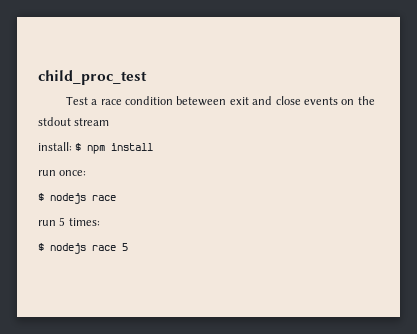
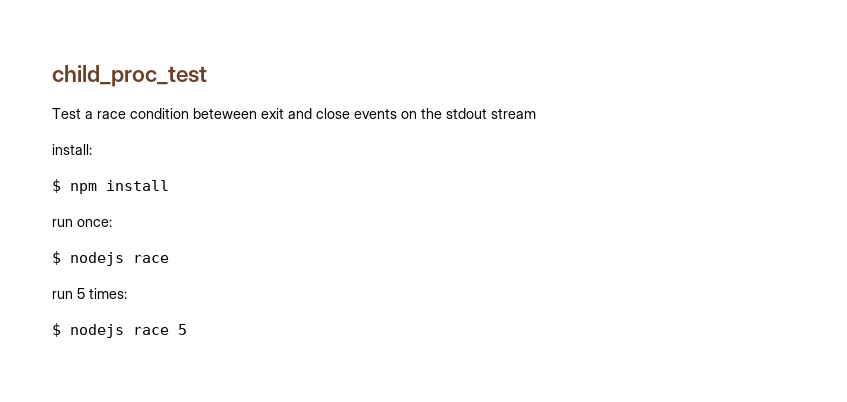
- install: $ npm install
+ install:
+ $ npm install

